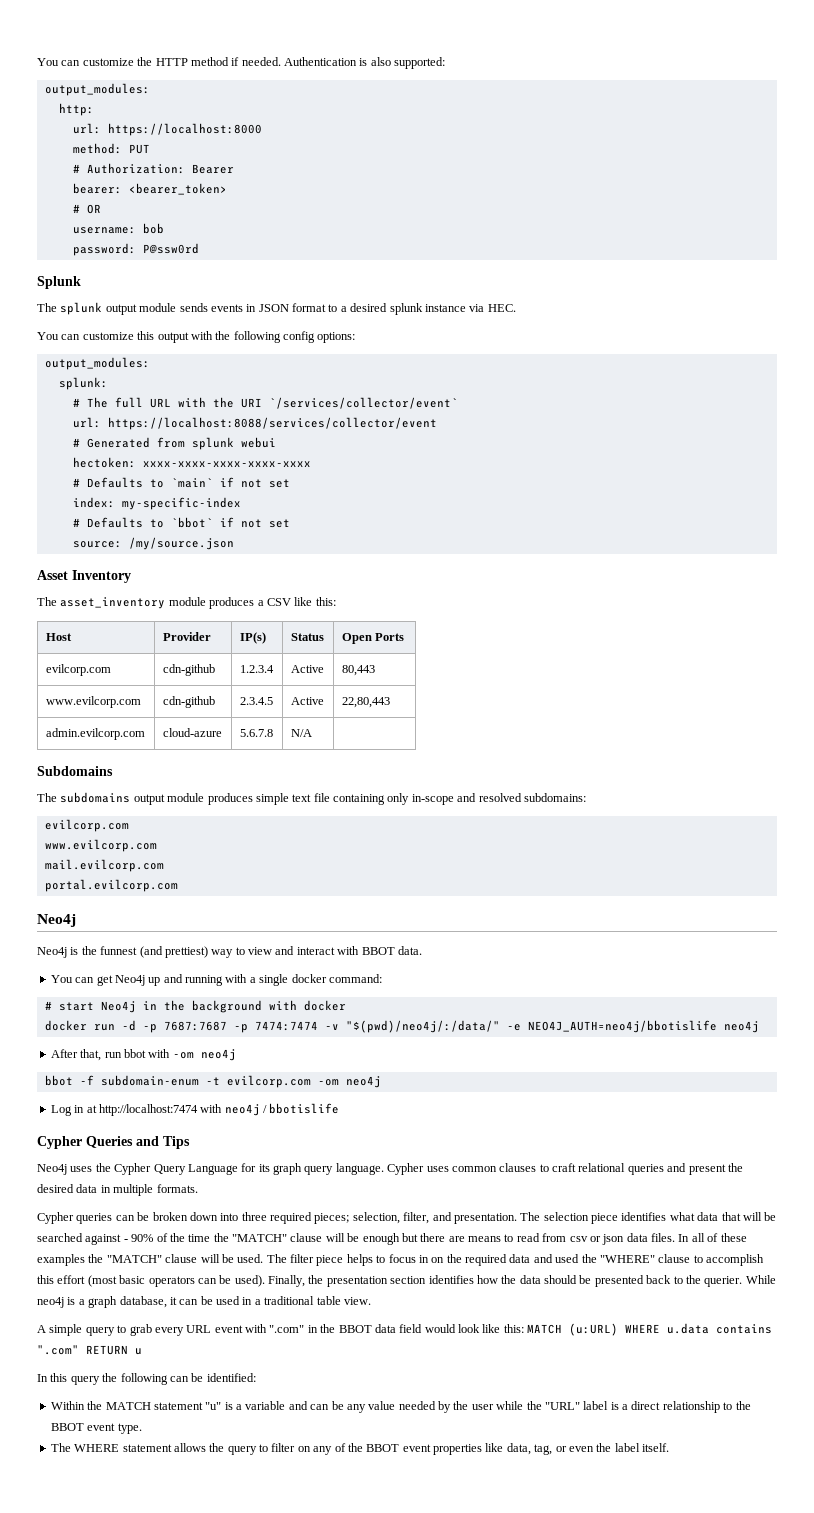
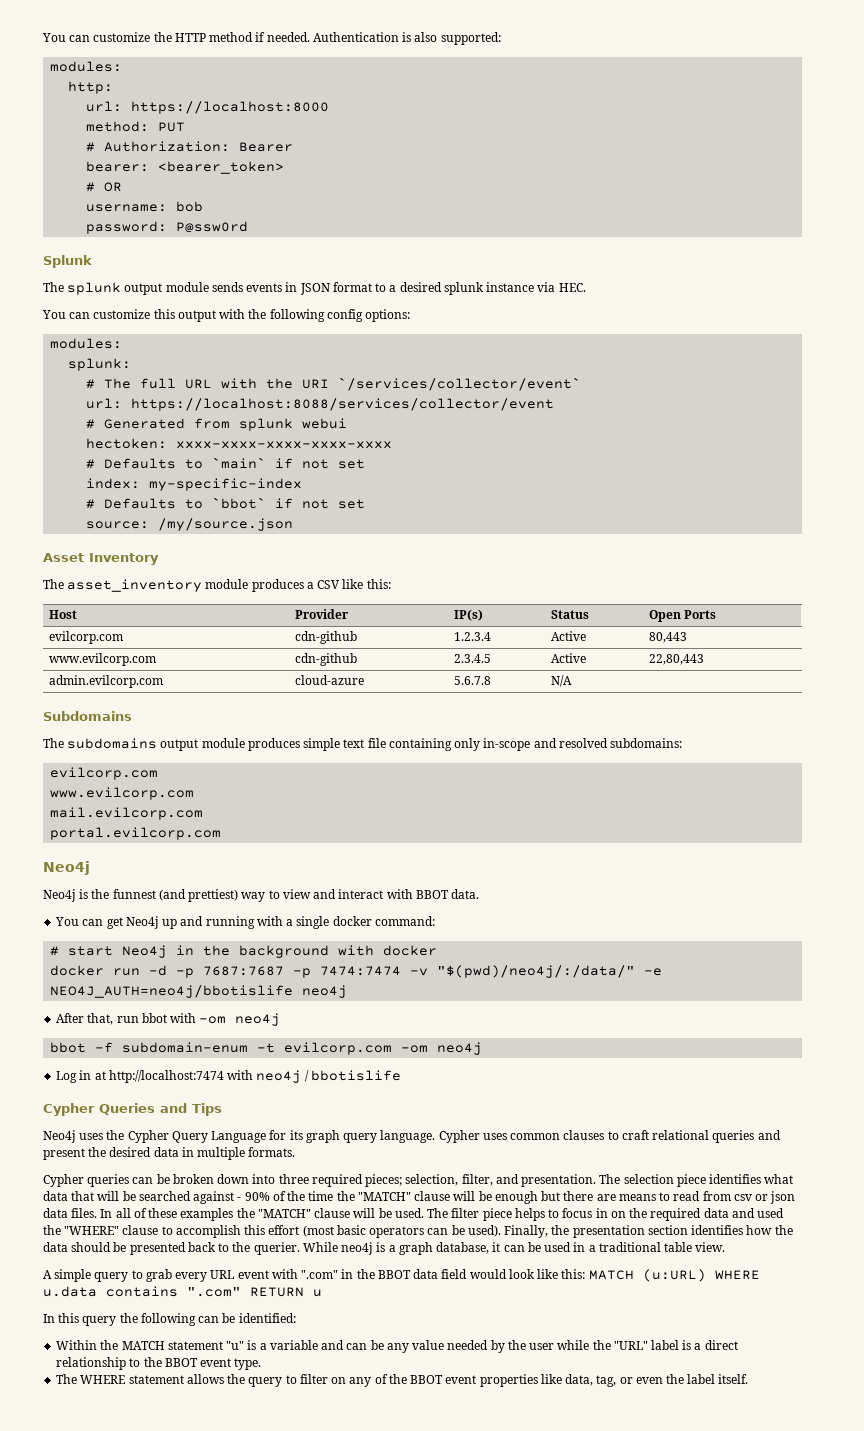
  Authentication is also supported:
- output_modules:
+ modules:
  You can customize this output with the following config options:
- output_modules:
+ modules:

